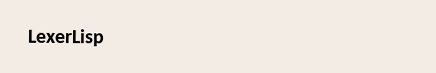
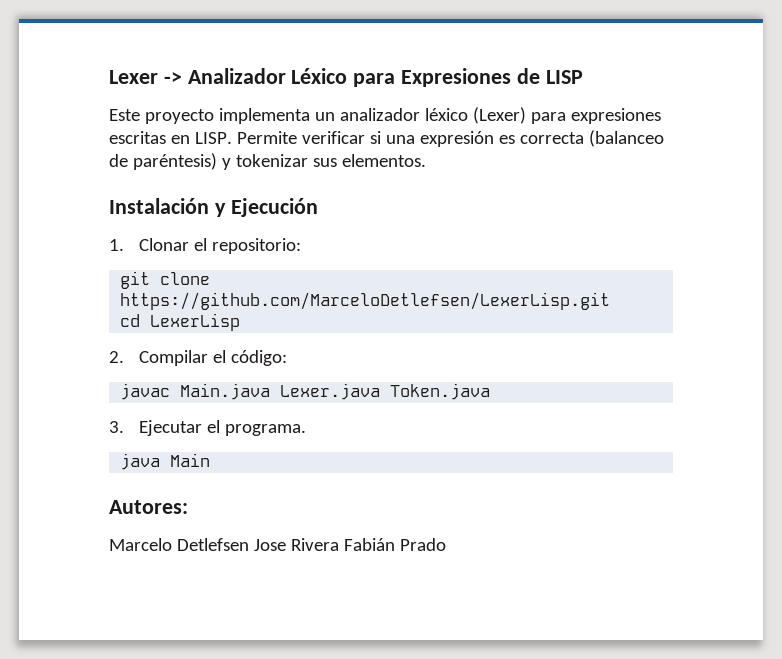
- LexerLisp
+ Lexer -> Analizador Léxico para Expresiones de LISP
+ Este proyecto implementa un analizador léxico (Lexer) para expresiones escritas en LISP. Permite verificar si una expresión es correcta (balanceo de paréntesis) y tokenizar sus elementos.
+ Instalación y Ejecución
+ 1. Clonar el repositorio:
+ git clone https://github.com/MarceloDetlefsen/LexerLisp.git
+ cd LexerLisp
+ 2. Compilar el código:
+ javac Main.java Lexer.java Token.java
+ 3. Ejecutar el programa.
+ java Main
+ Autores:
+ Marcelo Detlefsen Jose Rivera Fabián Prado

